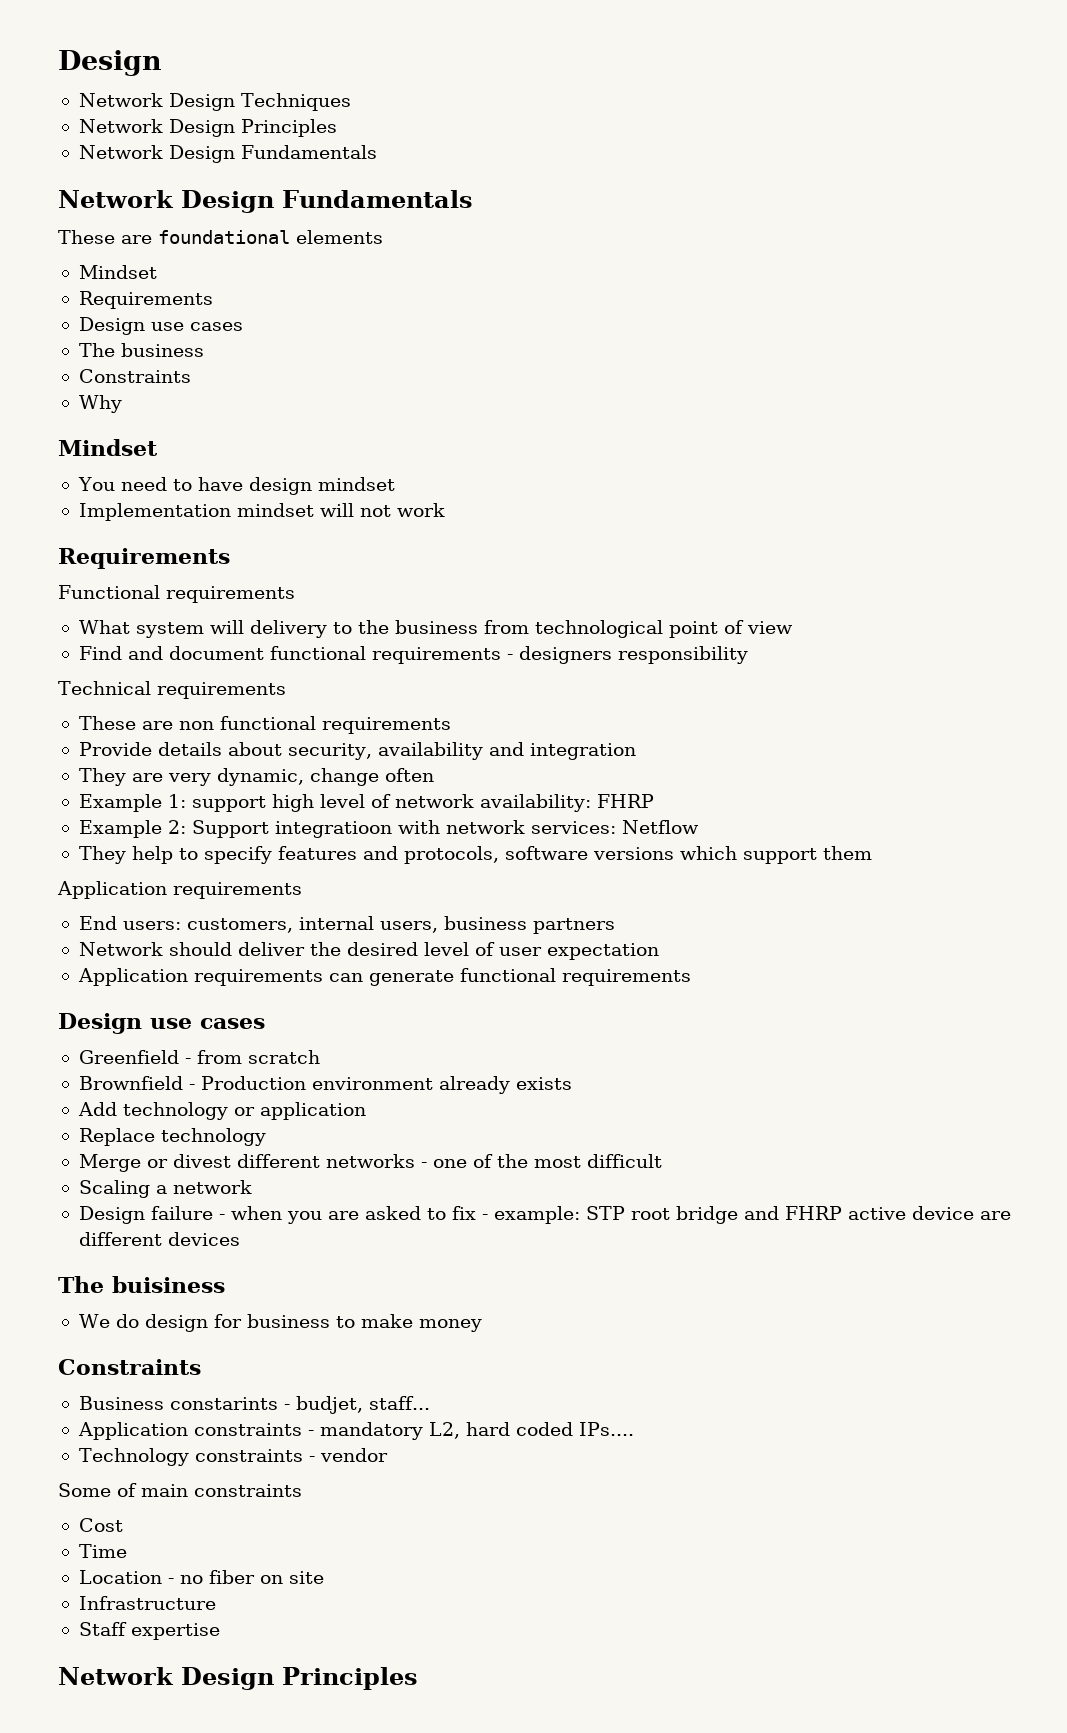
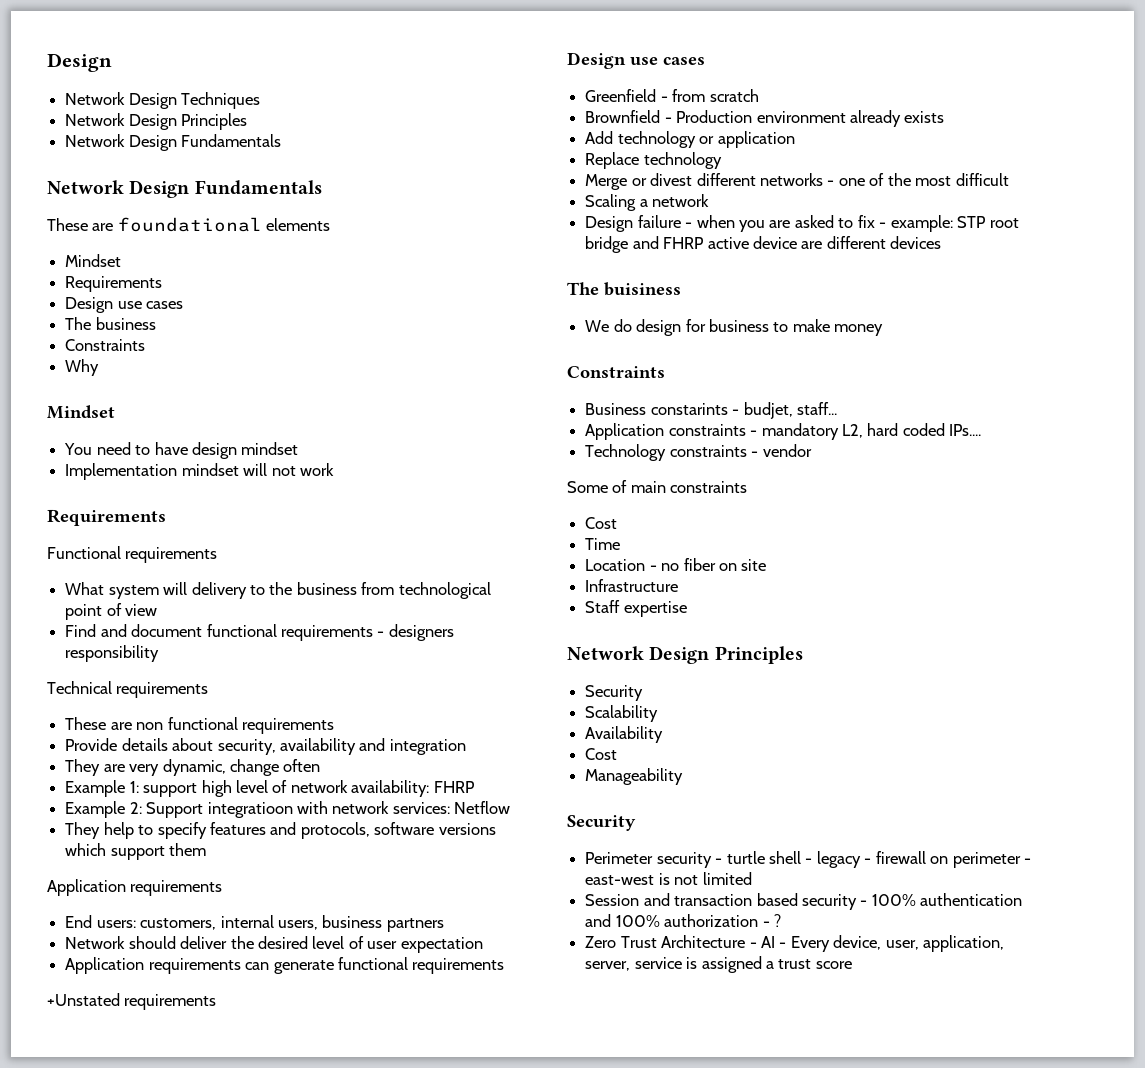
+ +Unstated requirements
  Staff expertise
  Network Design Principles
+ Security
+ Scalability
+ Availability
+ Cost
+ Manageability
+ Security
+ Perimeter security - turtle shell - legacy - firewall on perimeter - east-west is not limited
+ Session and transaction based security - 100% authentication and 100% authorization - ?
+ Zero Trust Architecture - AI - Every device, user, application, server, service is assigned a trust score

